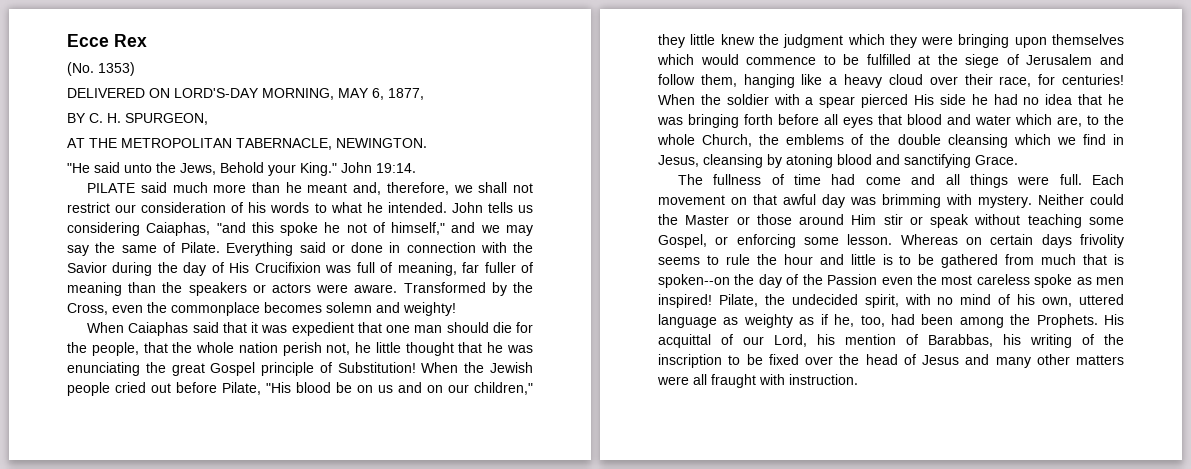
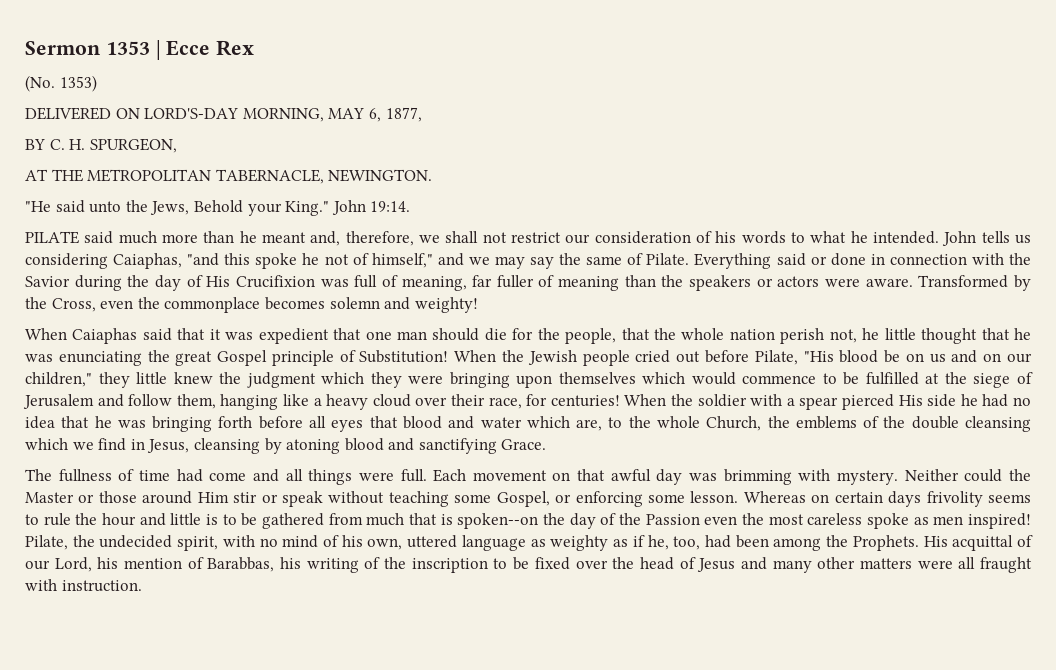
- Ecce Rex
+ Sermon 1353 | Ecce Rex

